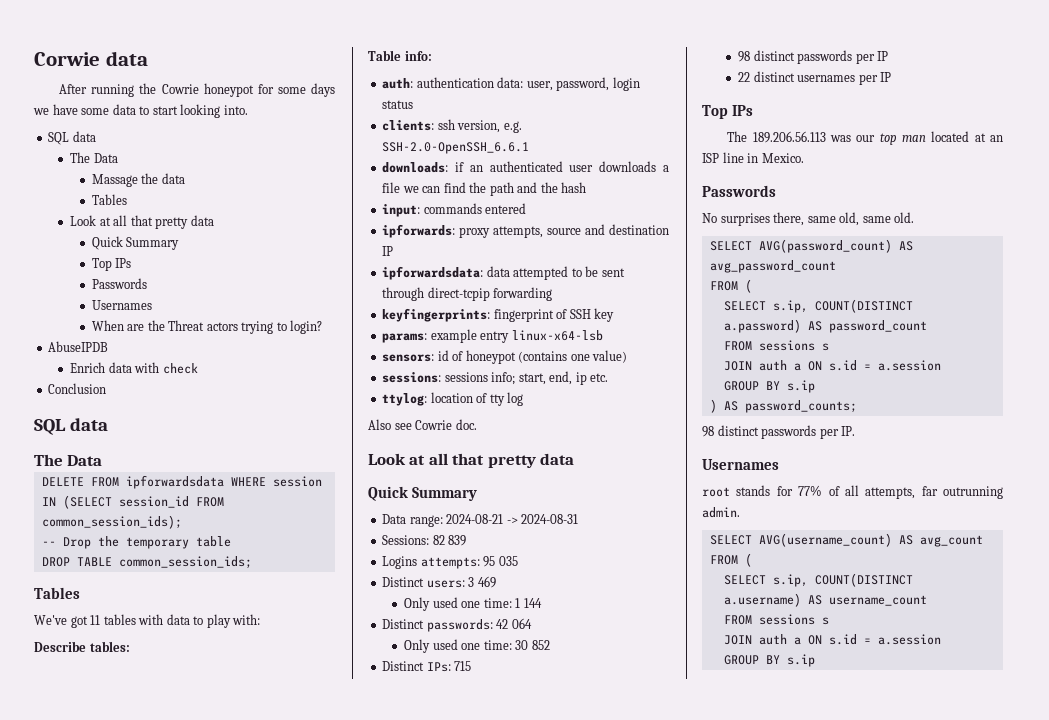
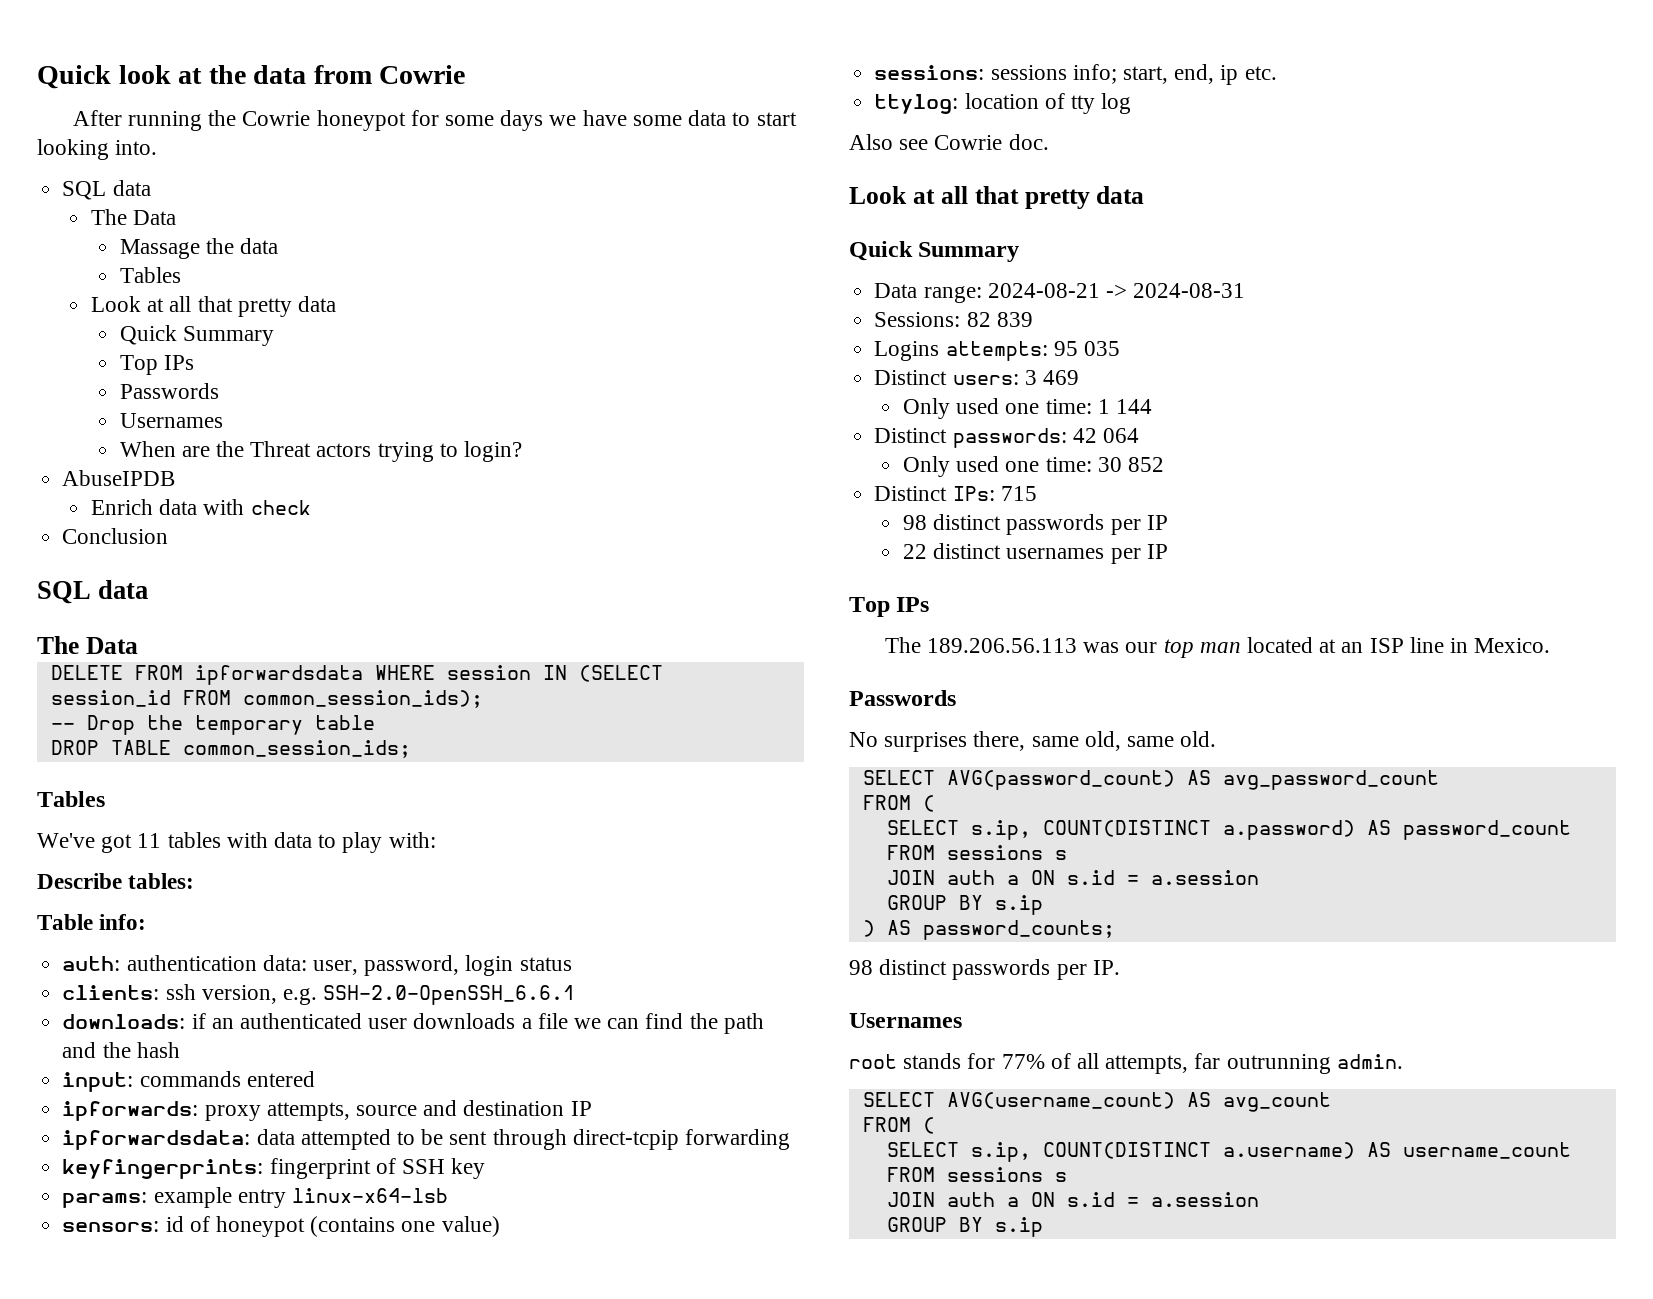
- Corwie data
+ Quick look at the data from Cowrie

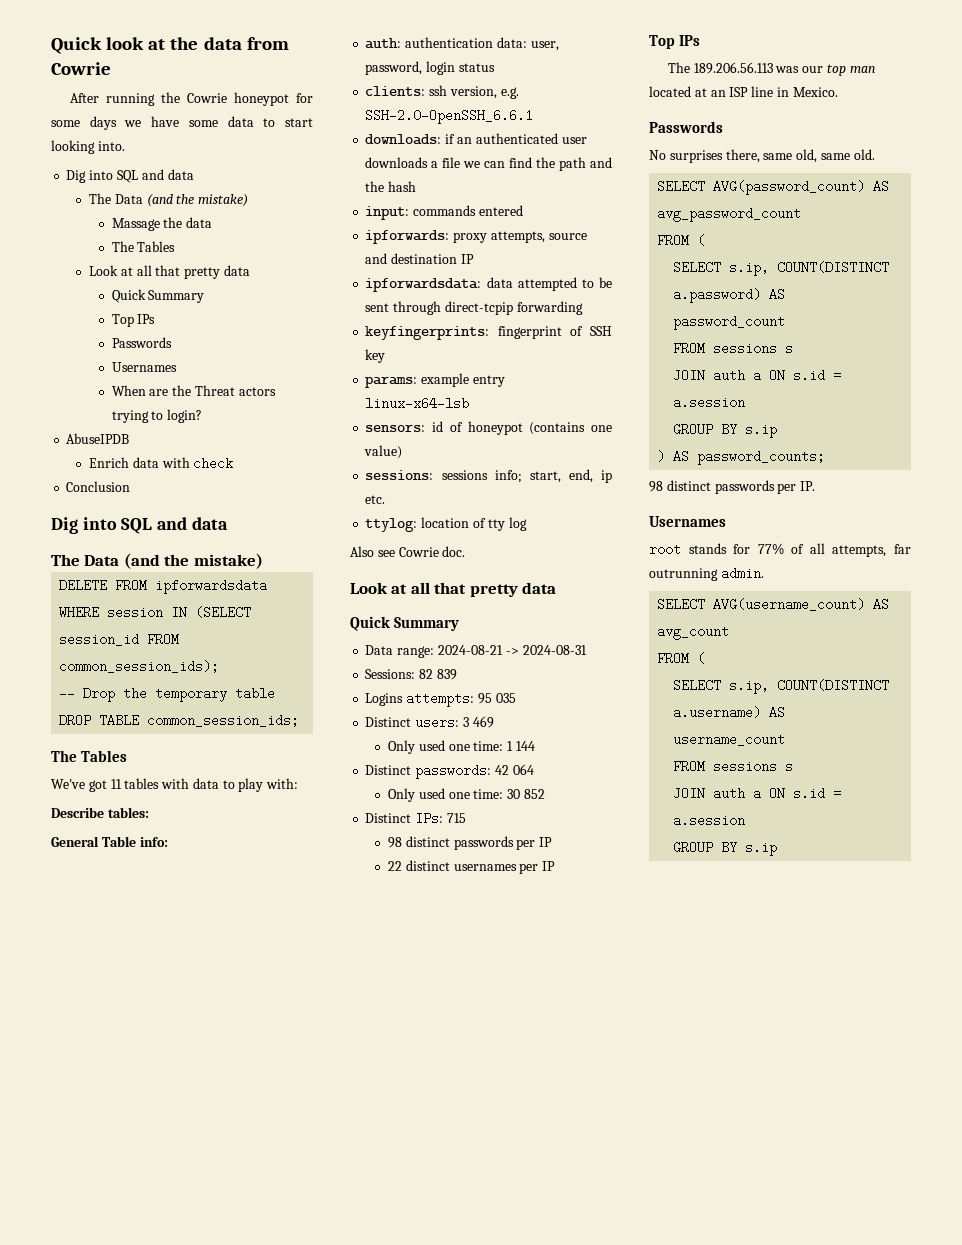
  After running the Cowrie honeypot for some days we have some data to start looking into.
- SQL data
- The Data
+ Dig into SQL and data
+ The Data (and the mistake)
  Massage the data
- Tables
+ The Tables
  Conclusion
- SQL data
- The Data
+ Dig into SQL and data
+ The Data (and the mistake)
  DROP TABLE common_session_ids;
- Tables
+ The Tables
- Table info:
+ General Table info:

